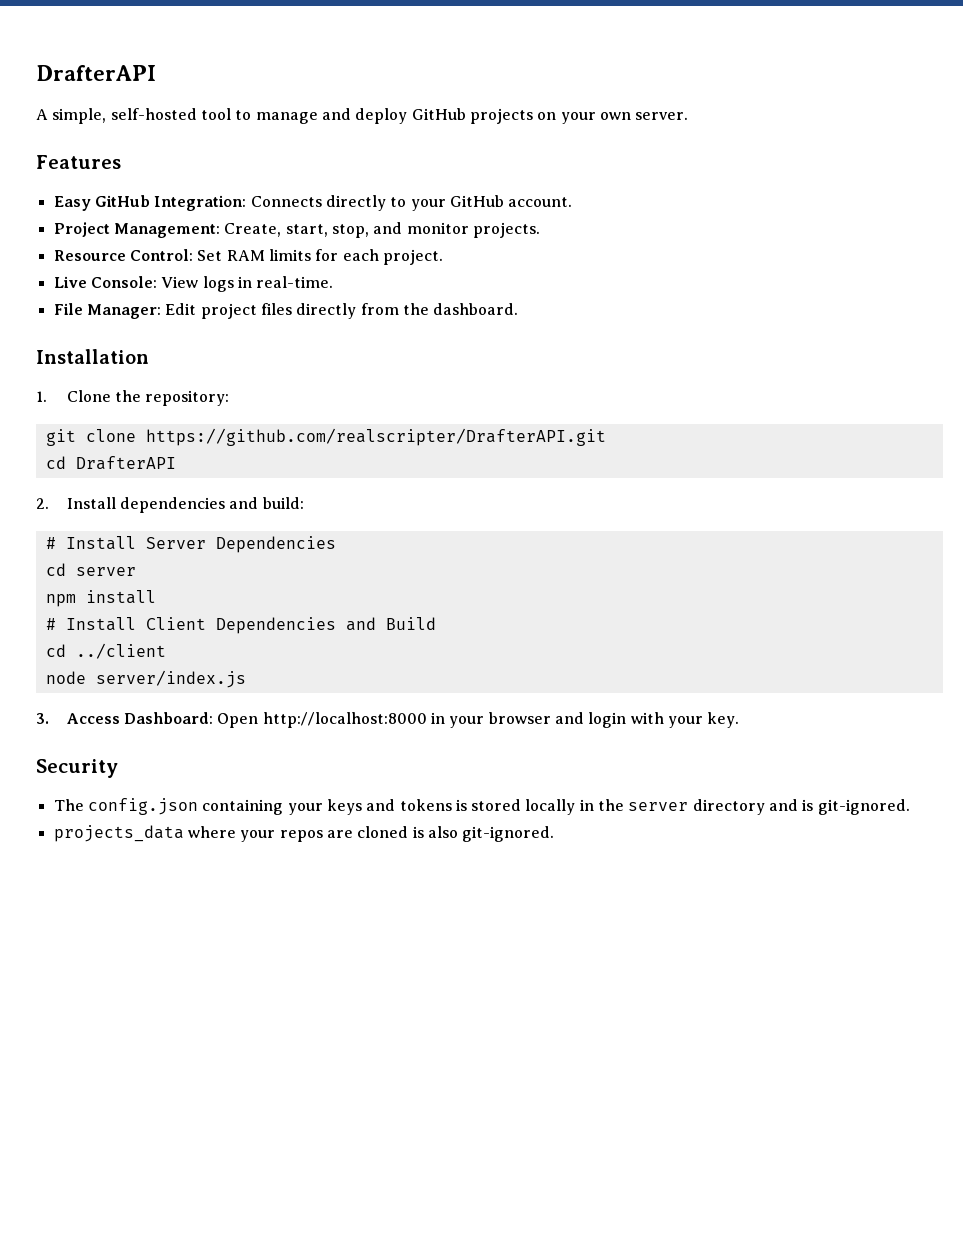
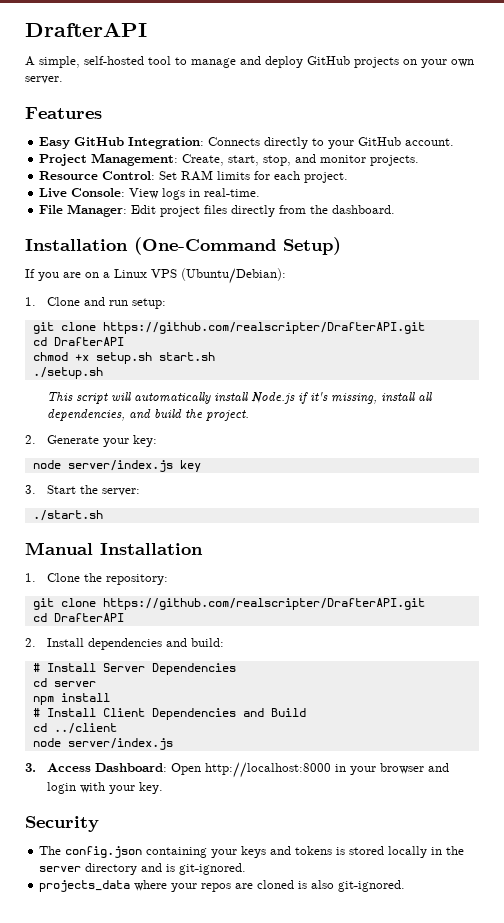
- Installation
+ Installation (One-Command Setup)
+ If you are on a Linux VPS (Ubuntu/Debian):
+ 1. Clone and run setup:
+ git clone https://github.com/realscripter/DrafterAPI.git
+ cd DrafterAPI
+ chmod +x setup.sh start.sh
+ ./setup.sh
+ This script will automatically install Node.js if it's missing, install all dependencies, and build the project.
+ 2. Generate your key:
+ node server/index.js key
+ 3. Start the server:
+ ./start.sh
+ Manual Installation

